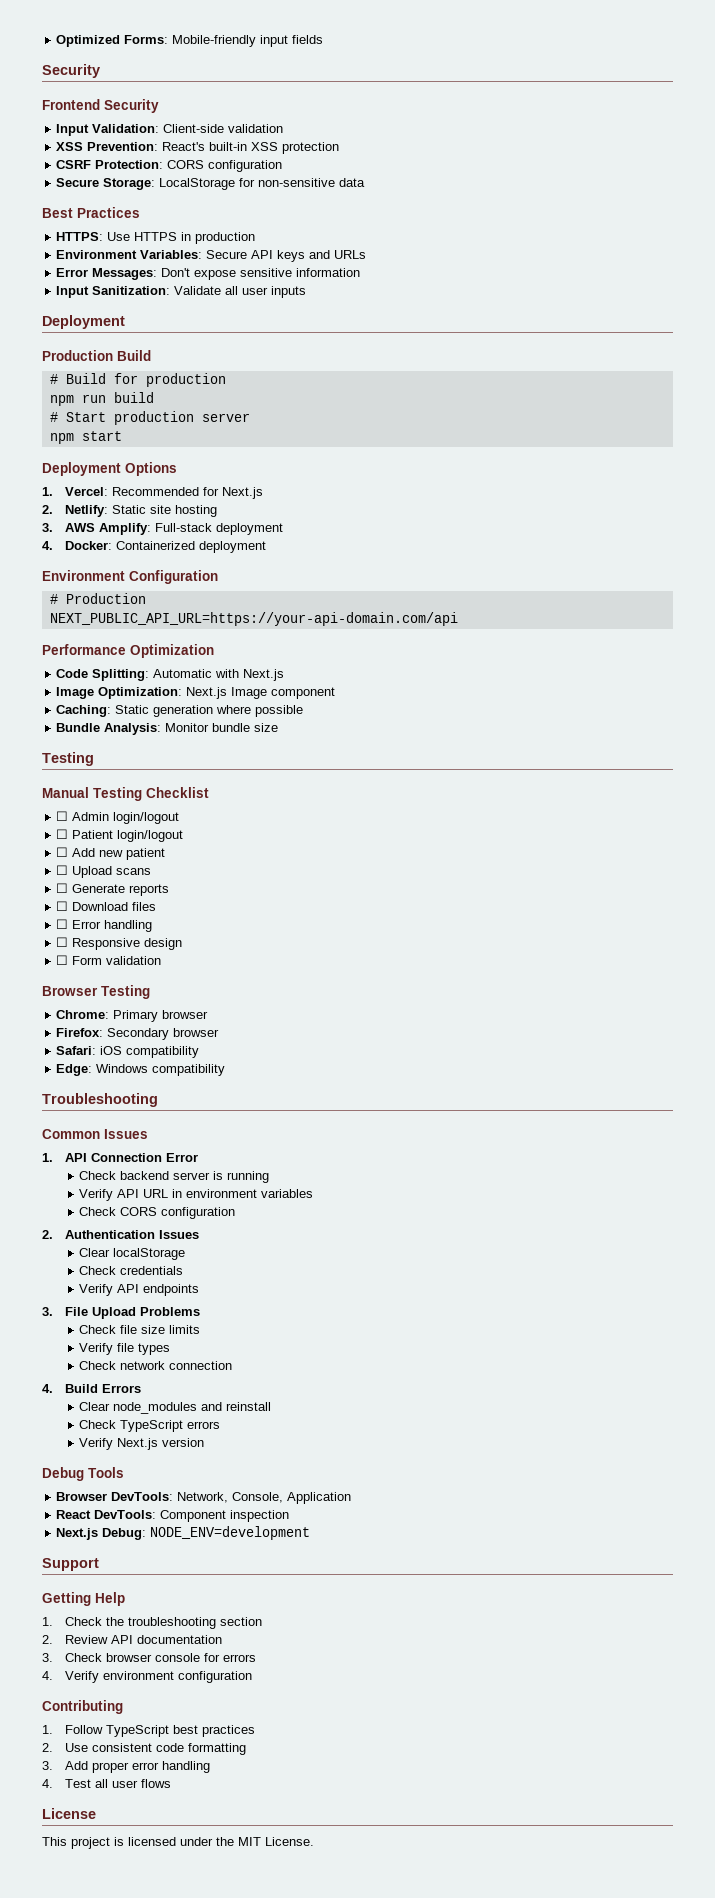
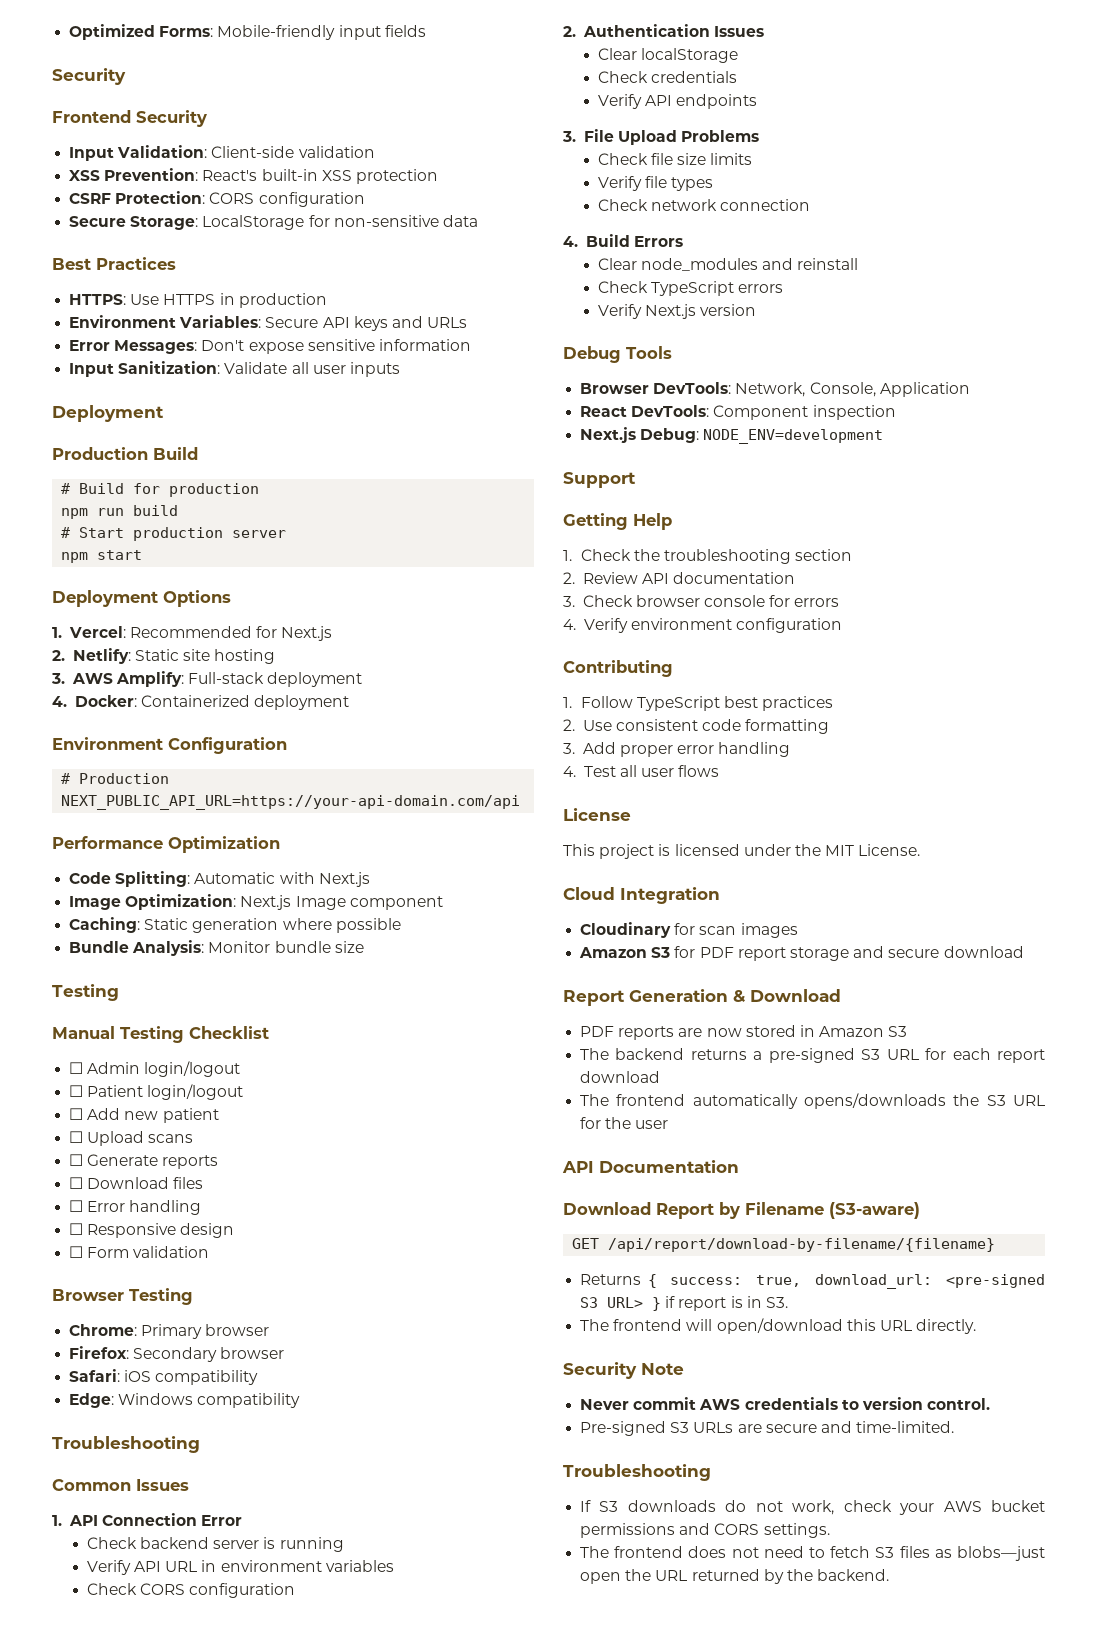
+ Cloud Integration
+ Cloudinary for scan images
+ Amazon S3 for PDF report storage and secure download
+ Report Generation & Download
+ PDF reports are now stored in Amazon S3
+ The backend returns a pre-signed S3 URL for each report download
+ The frontend automatically opens/downloads the S3 URL for the user
+ API Documentation
+ Download Report by Filename (S3-aware)
+ GET /api/report/download-by-filename/{filename}
+ Returns { success: true, download_url: <pre-signed S3 URL> } if report is in S3.
+ The frontend will open/download this URL directly.
+ Security Note
+ Never commit AWS credentials to version control.
+ Pre-signed S3 URLs are secure and time-limited.
+ Troubleshooting
+ If S3 downloads do not work, check your AWS bucket permissions and CORS settings.
+ The frontend does not need to fetch S3 files as blobs—just open the URL returned by the backend.

